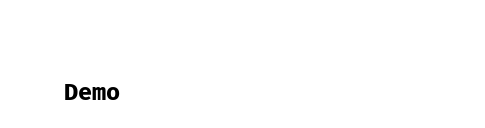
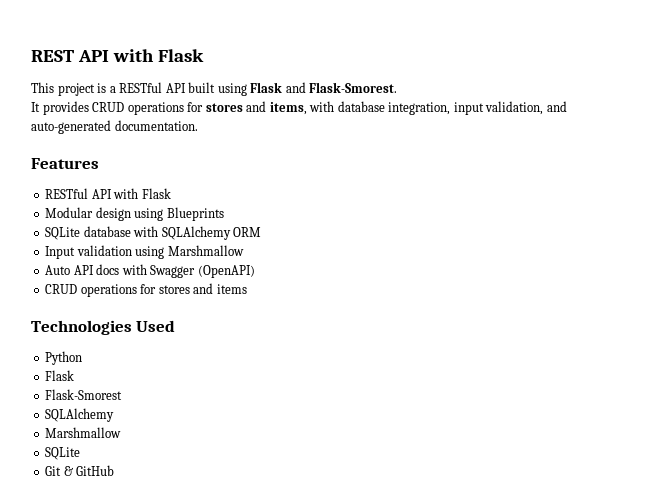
- Demo
+ REST API with Flask
+ This project is a RESTful API built using Flask and Flask-Smorest.
+ It provides CRUD operations for stores and items, with database integration, input validation, and auto-generated documentation.
+ Features
+ RESTful API with Flask
+ Modular design using Blueprints
+ SQLite database with SQLAlchemy ORM
+ Input validation using Marshmallow
+ Auto API docs with Swagger (OpenAPI)
+ CRUD operations for stores and items
+ Technologies Used
+ Python
+ Flask
+ Flask-Smorest
+ SQLAlchemy
+ Marshmallow
+ SQLite
+ Git & GitHub

